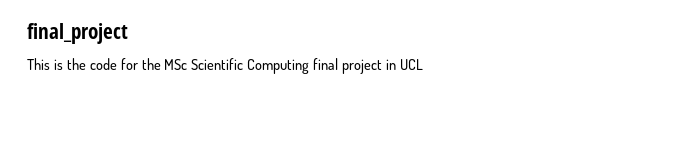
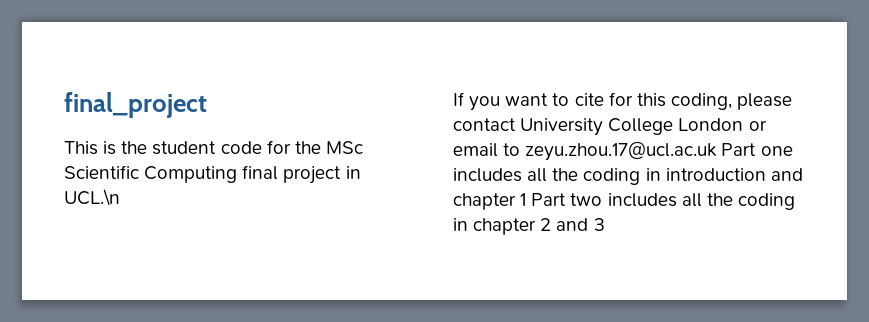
- This is the code for the MSc Scientific Computing final project in UCL
+ This is the student code for the MSc Scientific Computing final project in UCL.\n
+ If you want to cite for this coding, please contact University College London or email to zeyu.zhou.17@ucl.ac.uk Part one includes all the coding in introduction and chapter 1 Part two includes all the coding in chapter 2 and 3

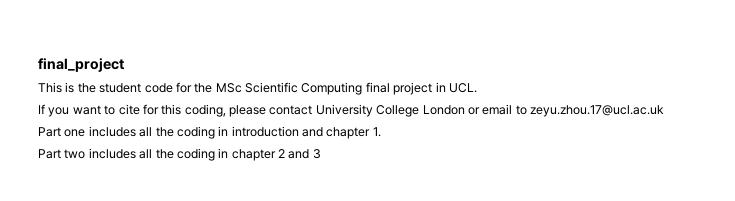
- This is the student code for the MSc Scientific Computing final project in UCL.\n
+ This is the student code for the MSc Scientific Computing final project in UCL.
- If you want to cite for this coding, please contact University College London or email to zeyu.zhou.17@ucl.ac.uk Part one includes all the coding in introduction and chapter 1 Part two includes all the coding in chapter 2 and 3
+ If you want to cite for this coding, please contact University College London or email to zeyu.zhou.17@ucl.ac.uk
+ Part one includes all the coding in introduction and chapter 1.
+ Part two includes all the coding in chapter 2 and 3

